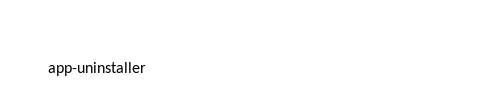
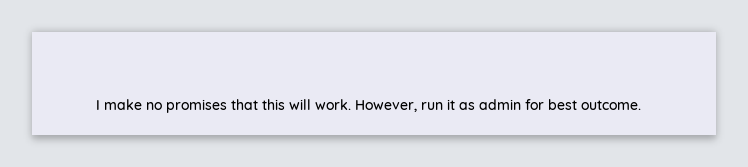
- app-uninstaller
+ I make no promises that this will work. However, run it as admin for best outcome.

